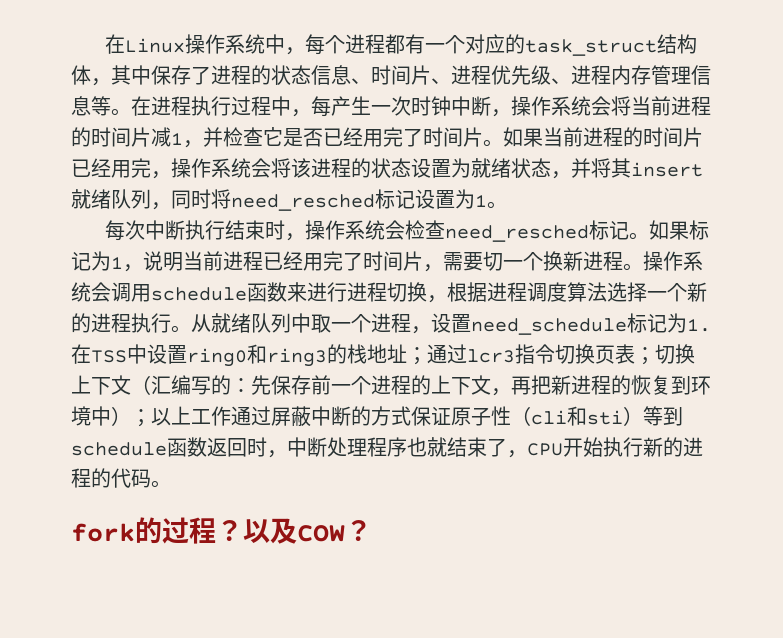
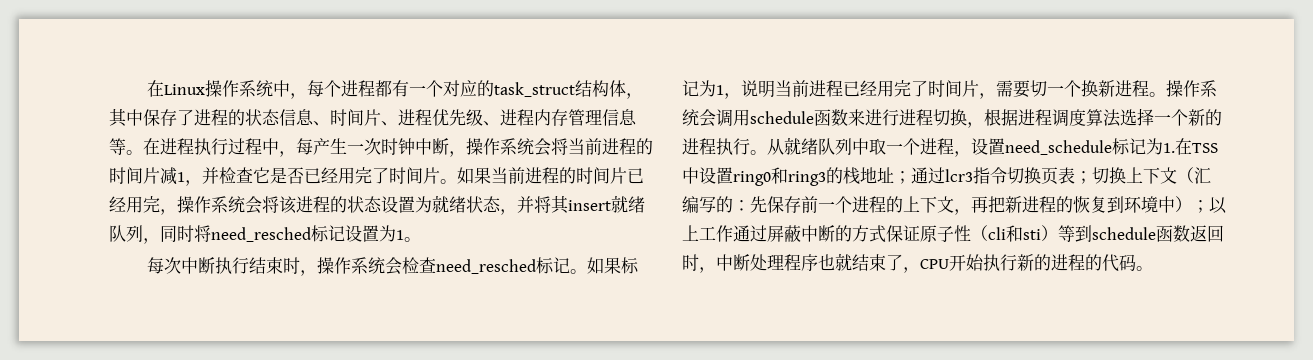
- fork的过程？以及COW？

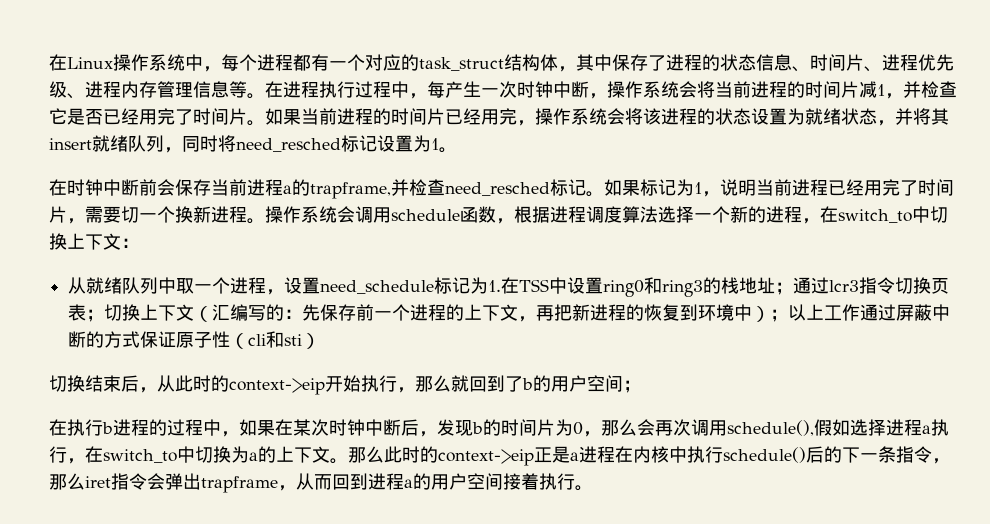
- 每次中断执行结束时，操作系统会检查need_resched标记。
+ 在时钟中断前会保存当前进程a的trapframe,并检查need_resched标记。
- 操作系统会调用schedule函数来进行进程切换，根据进程调度算法选择一个新的进程执行。从就绪队列中取一个进程，设置need_schedule标记为1.在TSS中设置ring0和ring3的栈地址；
+ 操作系统会调用schedule函数，根据进程调度算法选择一个新的进程，在switch_to中切换上下文：
+ 从就绪队列中取一个进程，设置need_schedule标记为1.在TSS中设置ring0和ring3的栈地址；
- 以上工作通过屏蔽中断的方式保证原子性（cli和sti）等到schedule函数返回时，中断处理程序也就结束了，CPU开始执行新的进程的代码。
+ 以上工作通过屏蔽中断的方式保证原子性（cli和sti）
+ 切换结束后，从此时的context->eip开始执行，那么就回到了b的用户空间；
+ 在执行b进程的过程中，如果在某次时钟中断后，发现b的时间片为0，那么会再次调用schedule(),假如选择进程a执行，在switch_to中切换为a的上下文。那么此时的context->eip正是a进程在内核中执行schedule()后的下一条指令，那么iret指令会弹出trapframe，从而回到进程a的用户空间接着执行。

